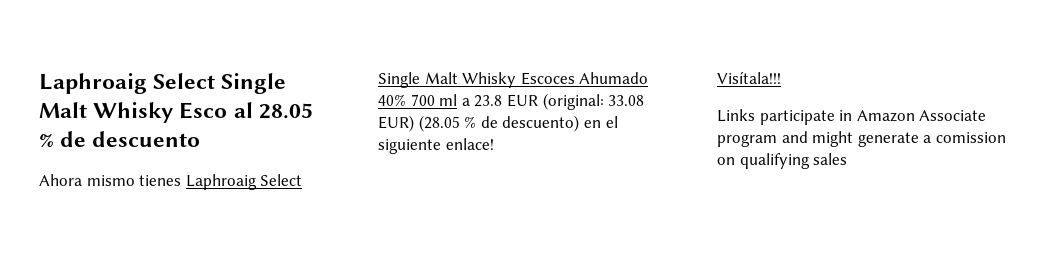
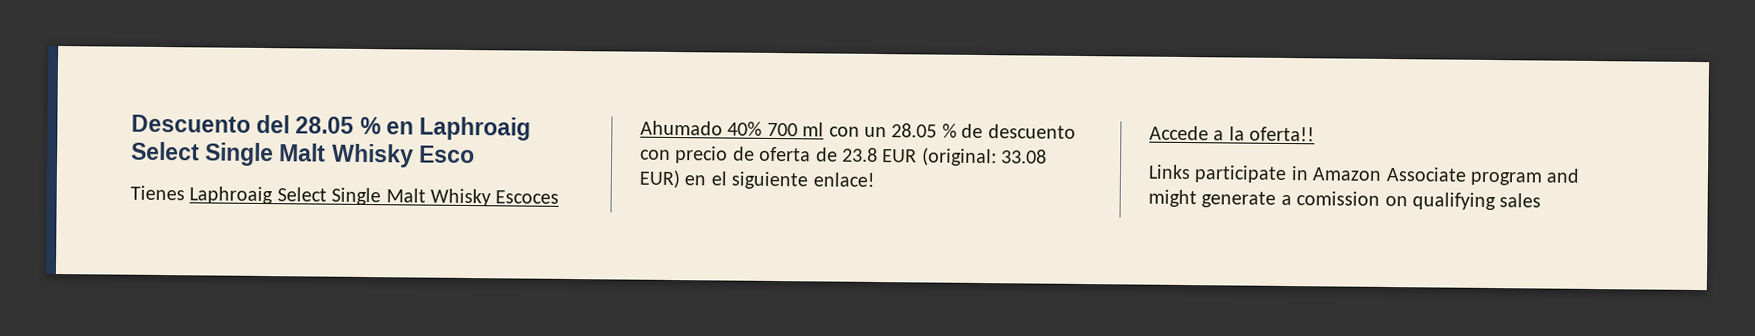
- Laphroaig Select Single Malt Whisky Esco al 28.05 % de descuento
- Ahora mismo tienes Laphroaig Select Single Malt Whisky Escoces Ahumado 40% 700 ml a 23.8 EUR (original: 33.08 EUR) (28.05 % de descuento) en el siguiente enlace!
+ Descuento del 28.05 % en Laphroaig Select Single Malt Whisky Esco
+ Tienes Laphroaig Select Single Malt Whisky Escoces Ahumado 40% 700 ml con un 28.05 % de descuento con precio de oferta de 23.8 EUR (original: 33.08 EUR) en el siguiente enlace!
- Visítala!!!
+ Accede a la oferta!!

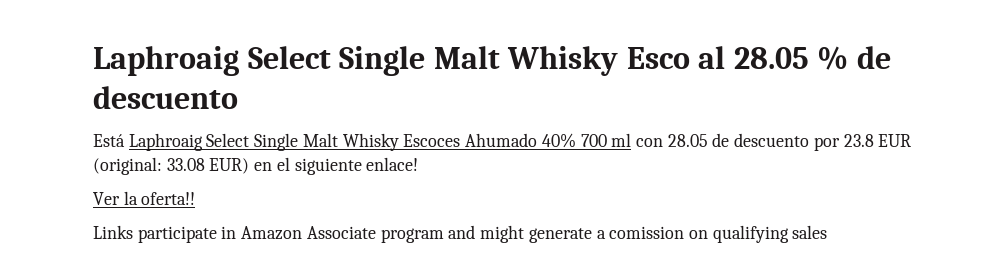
- Descuento del 28.05 % en Laphroaig Select Single Malt Whisky Esco
- Tienes Laphroaig Select Single Malt Whisky Escoces Ahumado 40% 700 ml con un 28.05 % de descuento con precio de oferta de 23.8 EUR (original: 33.08 EUR) en el siguiente enlace!
+ Laphroaig Select Single Malt Whisky Esco al 28.05 % de descuento
+ Está Laphroaig Select Single Malt Whisky Escoces Ahumado 40% 700 ml con 28.05 de descuento por 23.8 EUR (original: 33.08 EUR) en el siguiente enlace!
- Accede a la oferta!!
+ Ver la oferta!!

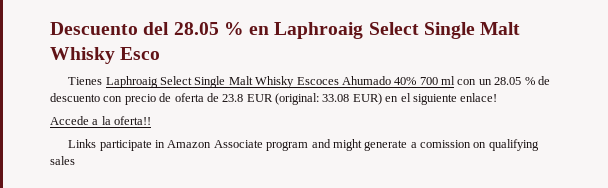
- Laphroaig Select Single Malt Whisky Esco al 28.05 % de descuento
- Está Laphroaig Select Single Malt Whisky Escoces Ahumado 40% 700 ml con 28.05 de descuento por 23.8 EUR (original: 33.08 EUR) en el siguiente enlace!
+ Descuento del 28.05 % en Laphroaig Select Single Malt Whisky Esco
+ Tienes Laphroaig Select Single Malt Whisky Escoces Ahumado 40% 700 ml con un 28.05 % de descuento con precio de oferta de 23.8 EUR (original: 33.08 EUR) en el siguiente enlace!
- Ver la oferta!!
+ Accede a la oferta!!

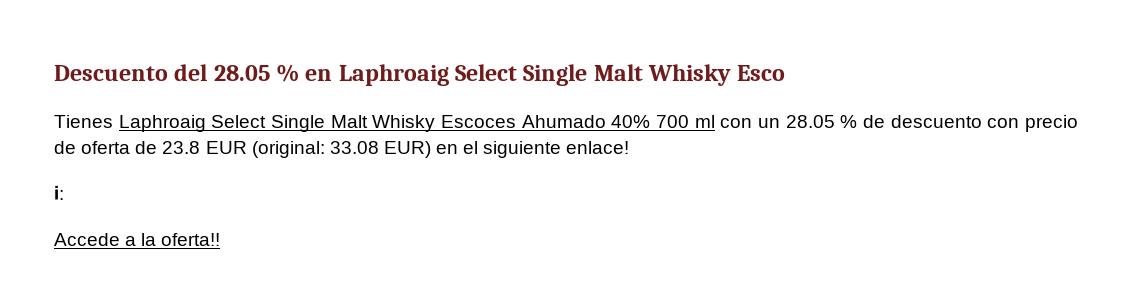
+ ℹ:
- Links participate in Amazon Associate program and might generate a comission on qualifying sales

